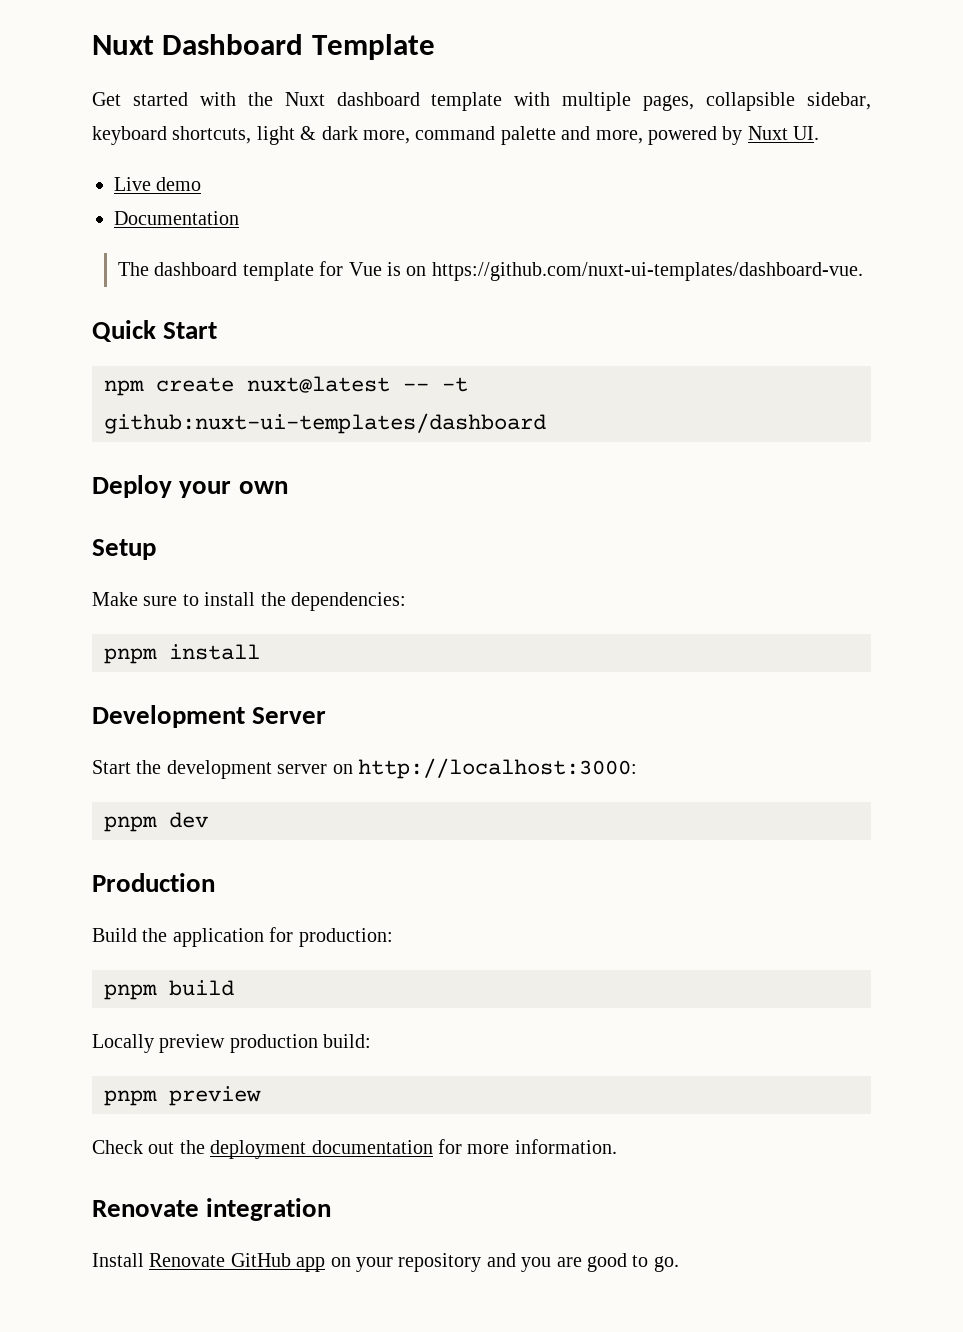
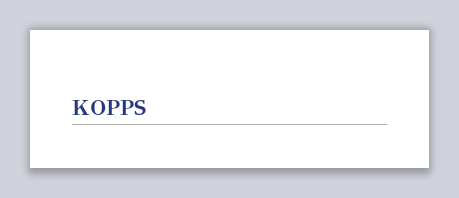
- Nuxt Dashboard Template
- Get started with the Nuxt dashboard template with multiple pages, collapsible sidebar, keyboard shortcuts, light & dark more, command palette and more, powered by Nuxt UI.
- Live demo
- Documentation
- The dashboard template for Vue is on https://github.com/nuxt-ui-templates/dashboard-vue.
- Quick Start
- npm create nuxt@latest -- -t github:nuxt-ui-templates/dashboard
- Deploy your own
- Setup
- Make sure to install the dependencies:
- pnpm install
- Development Server
- Start the development server on http://localhost:3000:
- pnpm dev
- Production
- Build the application for production:
- pnpm build
- Locally preview production build:
- pnpm preview
- Check out the deployment documentation for more information.
- Renovate integration
- Install Renovate GitHub app on your repository and you are good to go.
+ KOPPS

